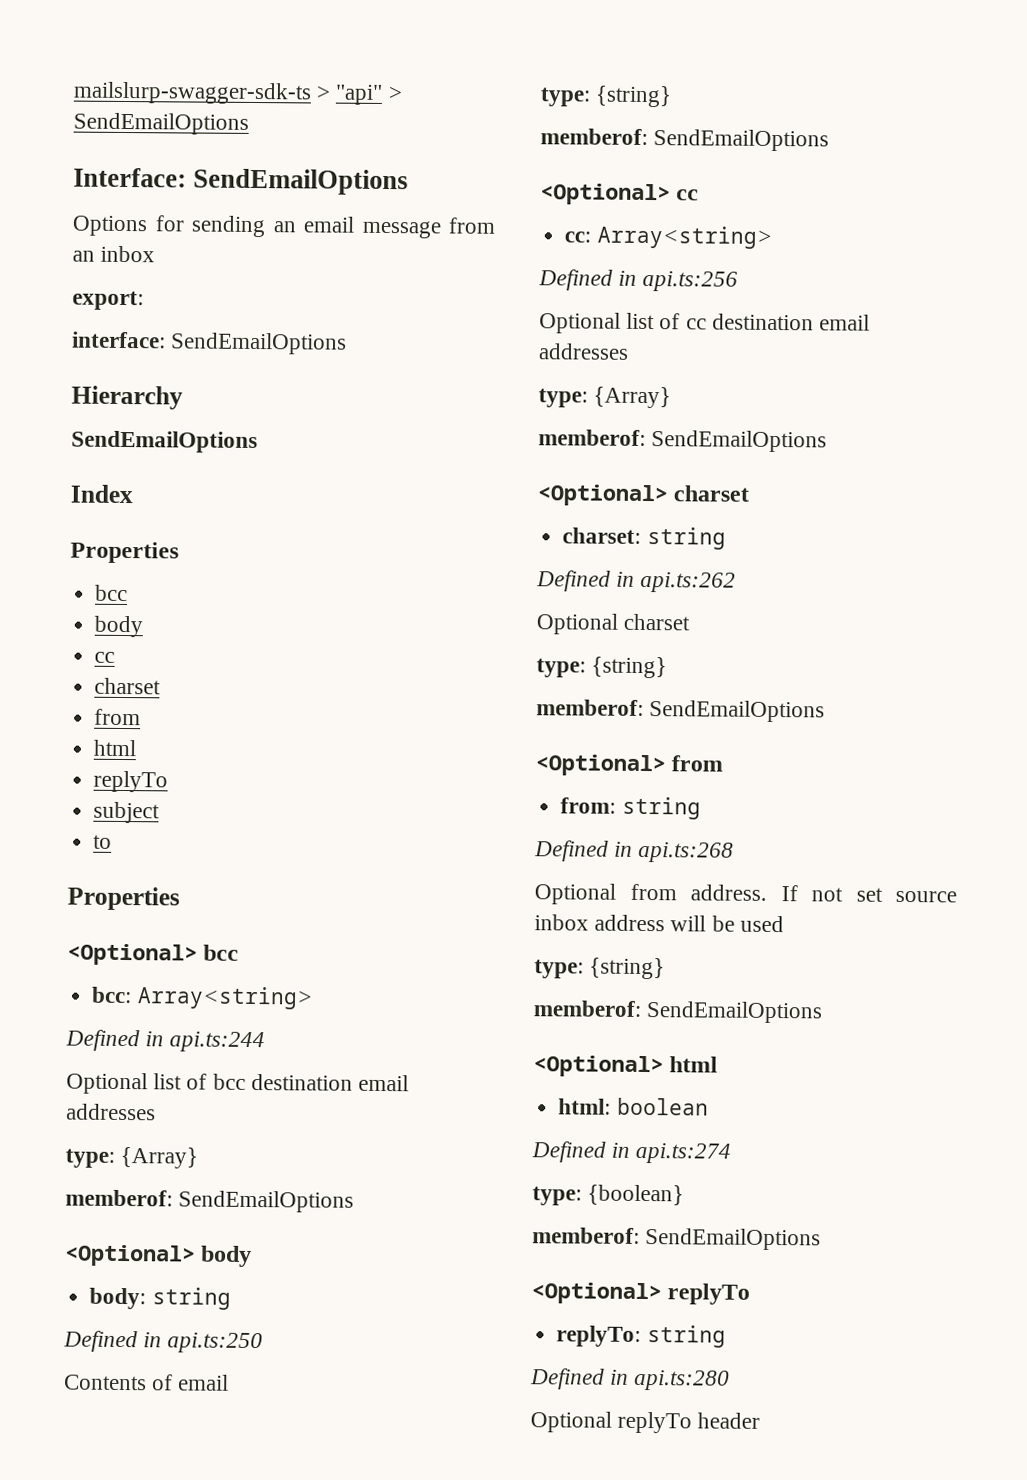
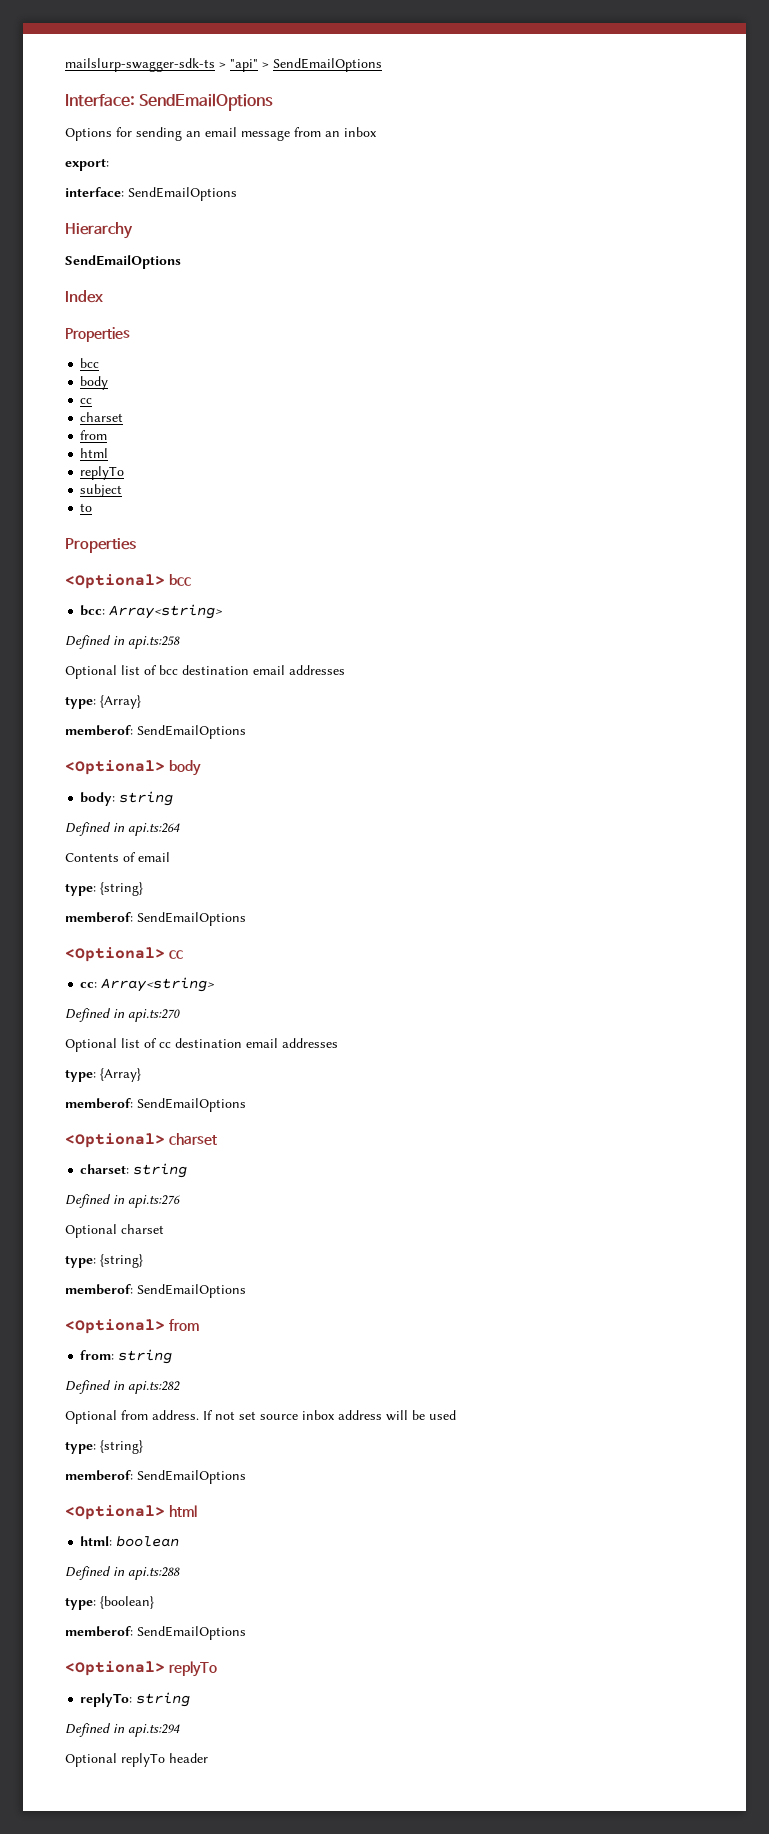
- Defined in api.ts:244
+ Defined in api.ts:258
- Defined in api.ts:250
+ Defined in api.ts:264
- Defined in api.ts:256
+ Defined in api.ts:270
- Defined in api.ts:262
+ Defined in api.ts:276
- Defined in api.ts:268
+ Defined in api.ts:282
- Defined in api.ts:274
+ Defined in api.ts:288
- Defined in api.ts:280
+ Defined in api.ts:294

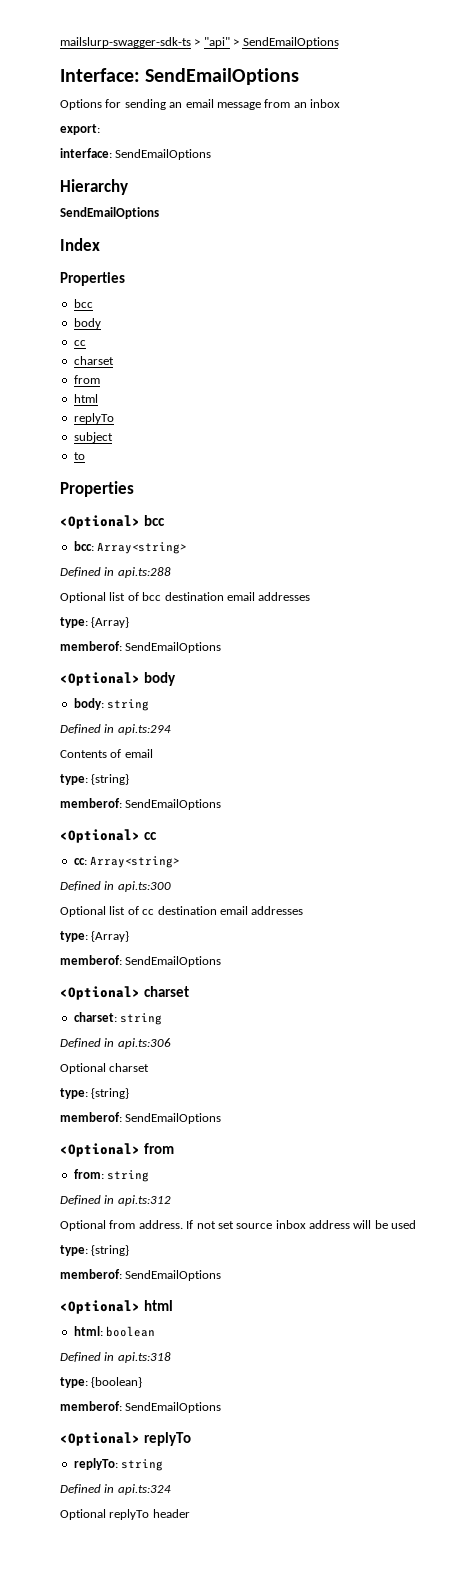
- Defined in api.ts:258
+ Defined in api.ts:288
- Defined in api.ts:264
+ Defined in api.ts:294
- Defined in api.ts:270
+ Defined in api.ts:300
- Defined in api.ts:276
+ Defined in api.ts:306
- Defined in api.ts:282
+ Defined in api.ts:312
- Defined in api.ts:288
+ Defined in api.ts:318
- Defined in api.ts:294
+ Defined in api.ts:324

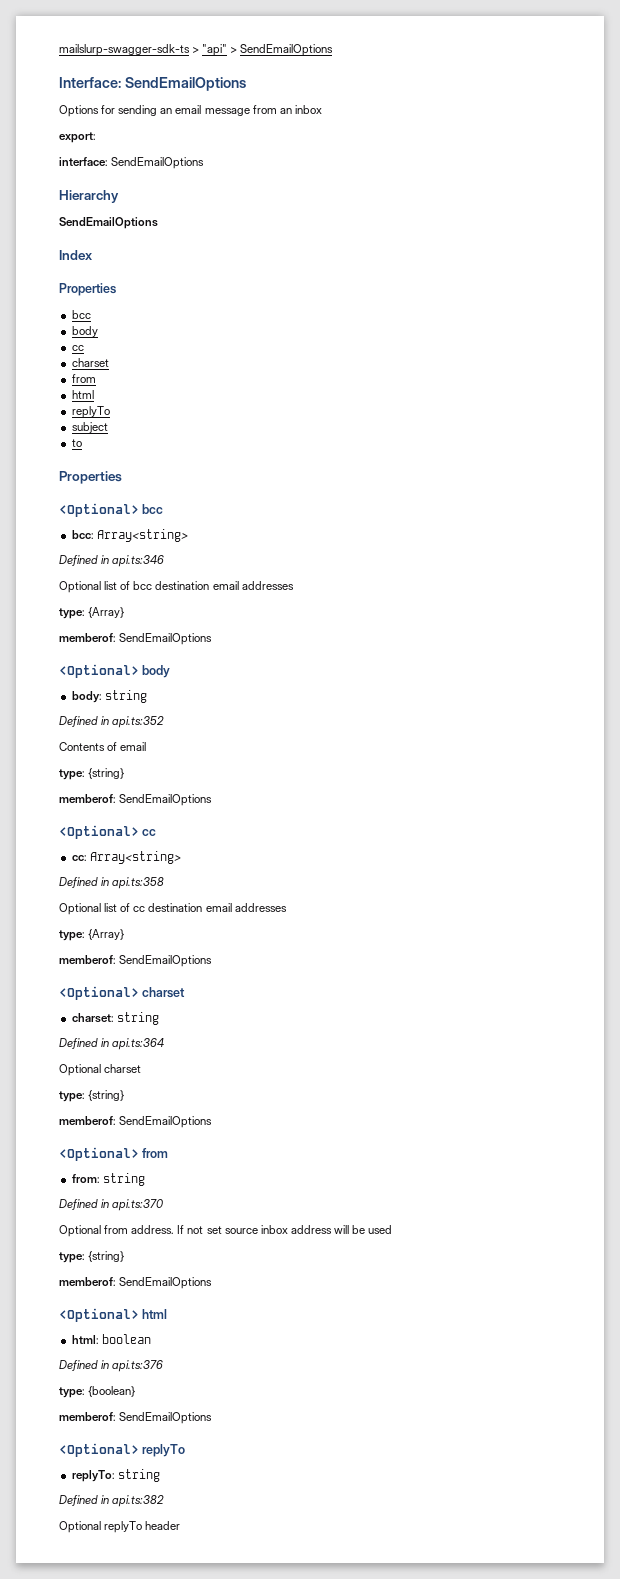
- Defined in api.ts:288
+ Defined in api.ts:346
- Defined in api.ts:294
+ Defined in api.ts:352
- Defined in api.ts:300
+ Defined in api.ts:358
- Defined in api.ts:306
+ Defined in api.ts:364
- Defined in api.ts:312
+ Defined in api.ts:370
- Defined in api.ts:318
+ Defined in api.ts:376
- Defined in api.ts:324
+ Defined in api.ts:382

